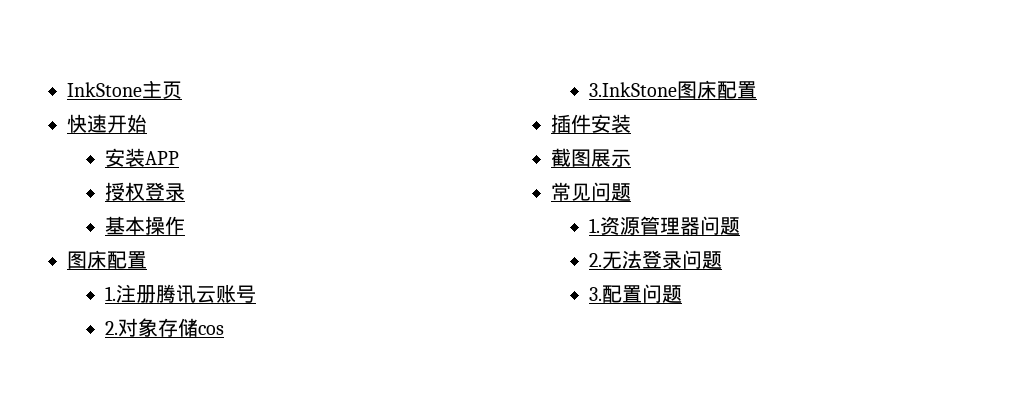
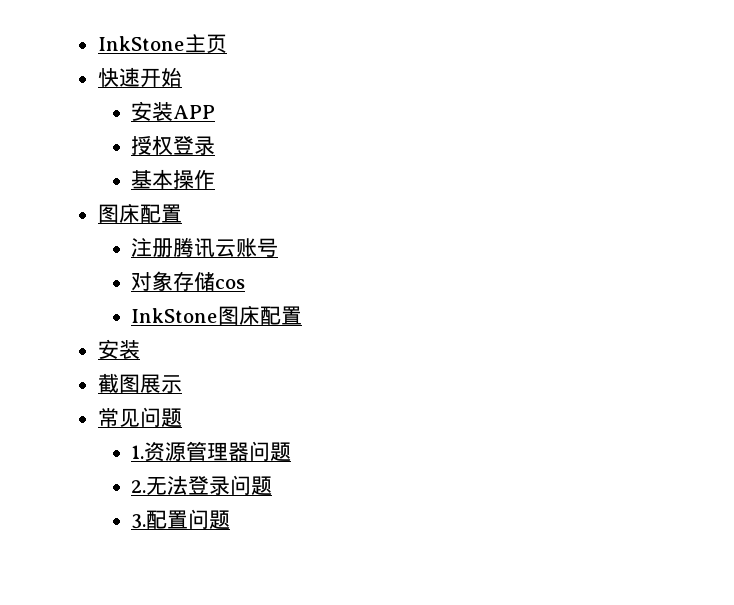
- 1.注册腾讯云账号
+ 注册腾讯云账号
- 2.对象存储cos
+ 对象存储cos
- 3.InkStone图床配置
- 插件安装
+ InkStone图床配置
+ 安装

